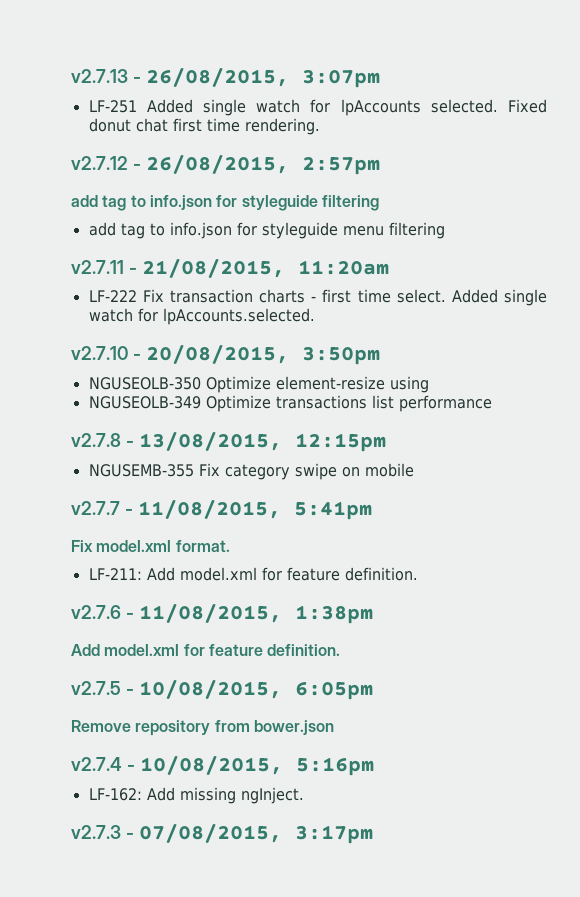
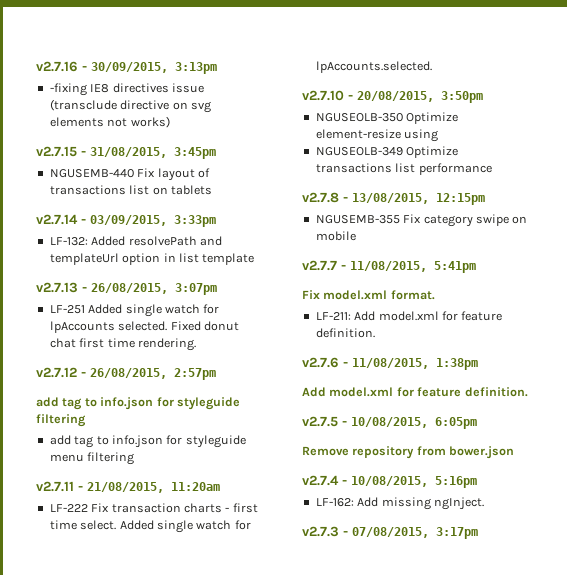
+ v2.7.16 - 30/09/2015, 3:13pm
+ -fixing IE8 directives issue (transclude directive on svg elements not works)
+ v2.7.15 - 31/08/2015, 3:45pm
+ NGUSEMB-440 Fix layout of transactions list on tablets
+ v2.7.14 - 03/09/2015, 3:33pm
+ LF-132: Added resolvePath and templateUrl option in list template

